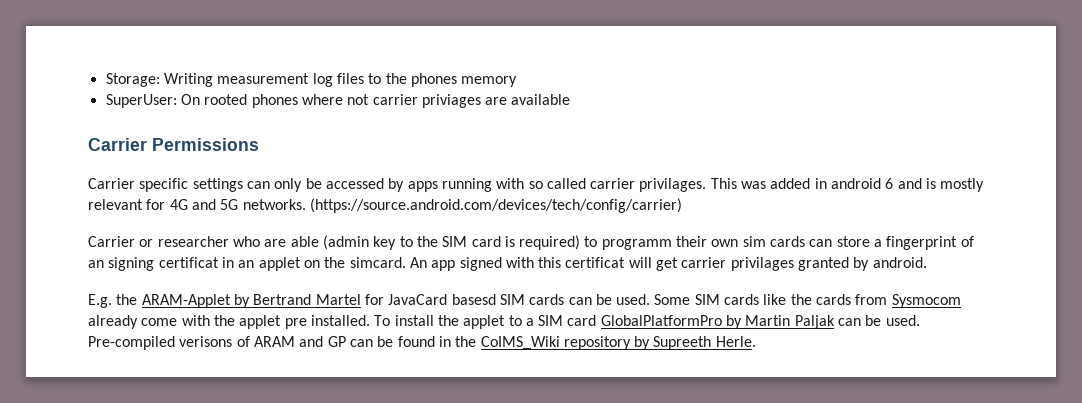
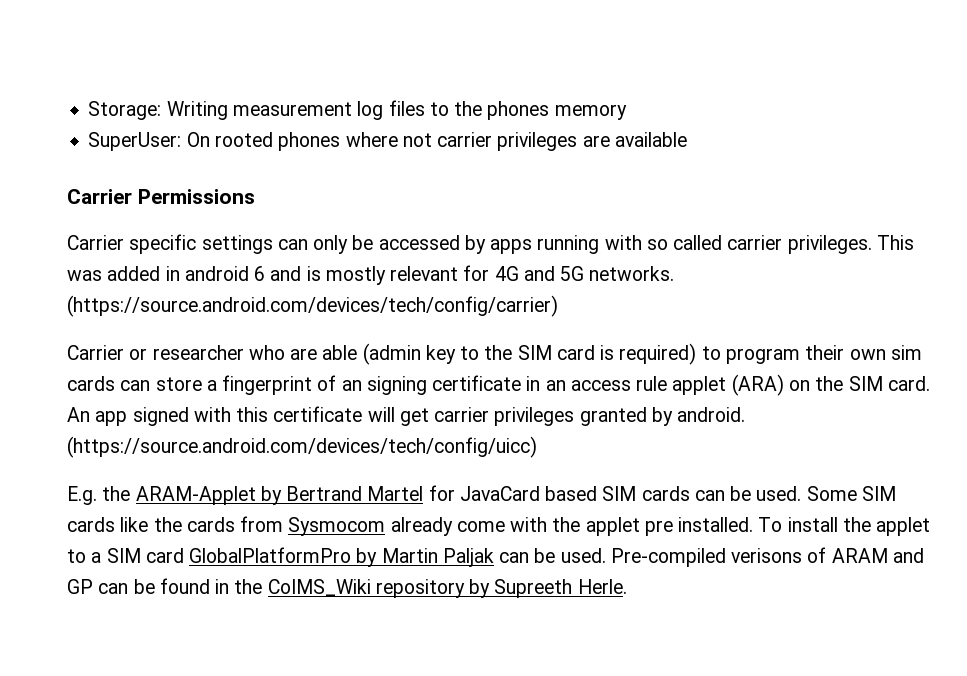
- SuperUser: On rooted phones where not carrier priviages are available
+ SuperUser: On rooted phones where not carrier privileges are available
- Carrier specific settings can only be accessed by apps running with so called carrier privilages.
+ Carrier specific settings can only be accessed by apps running with so called carrier privileges.
- Carrier or researcher who are able (admin key to the SIM card is required) to programm their own sim cards can store a fingerprint of an signing certificat in an applet on the simcard.
+ Carrier or researcher who are able (admin key to the SIM card is required) to program their own sim cards can store a fingerprint of an signing certificate in an access rule applet (ARA) on the SIM card.
- An app signed with this certificat will get carrier privilages granted by android.
+ An app signed with this certificate will get carrier privileges granted by android. (https://source.android.com/devices/tech/config/uicc)
- E.g. the ARAM-Applet by Bertrand Martel for JavaCard basesd SIM cards can be used.
+ E.g. the ARAM-Applet by Bertrand Martel for JavaCard based SIM cards can be used.

